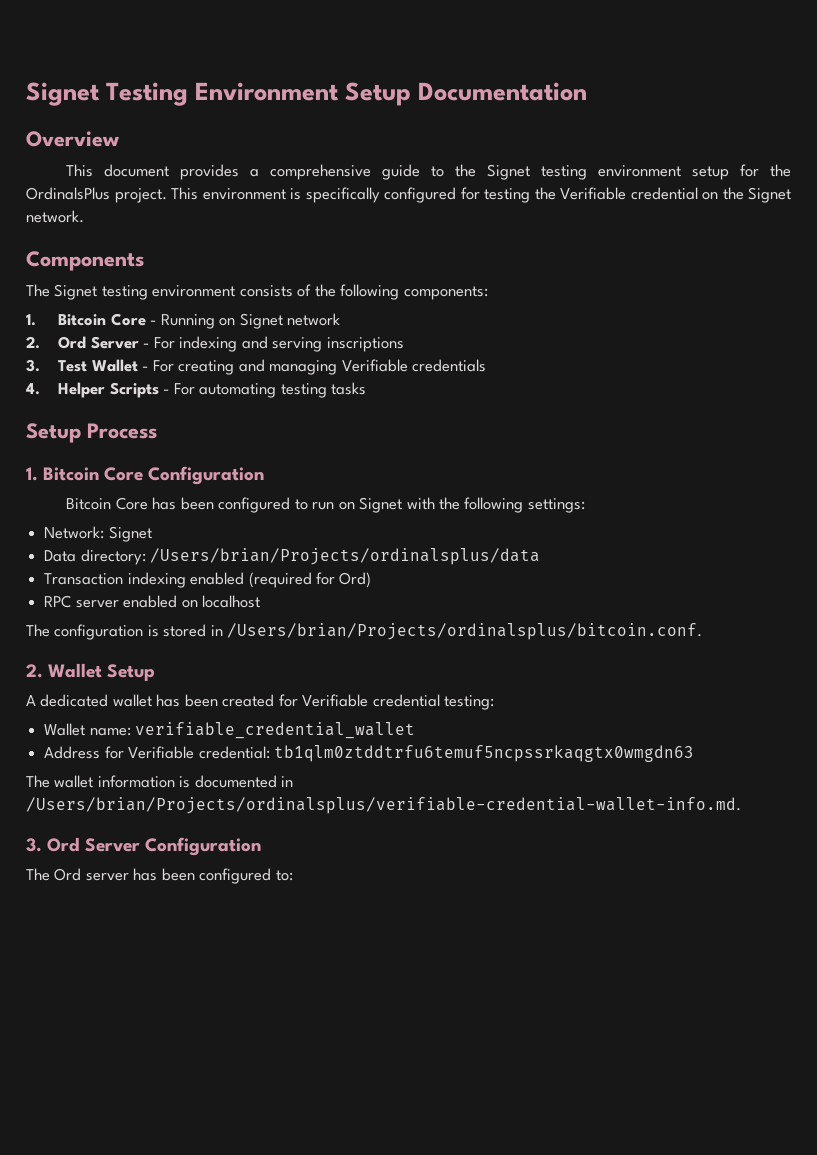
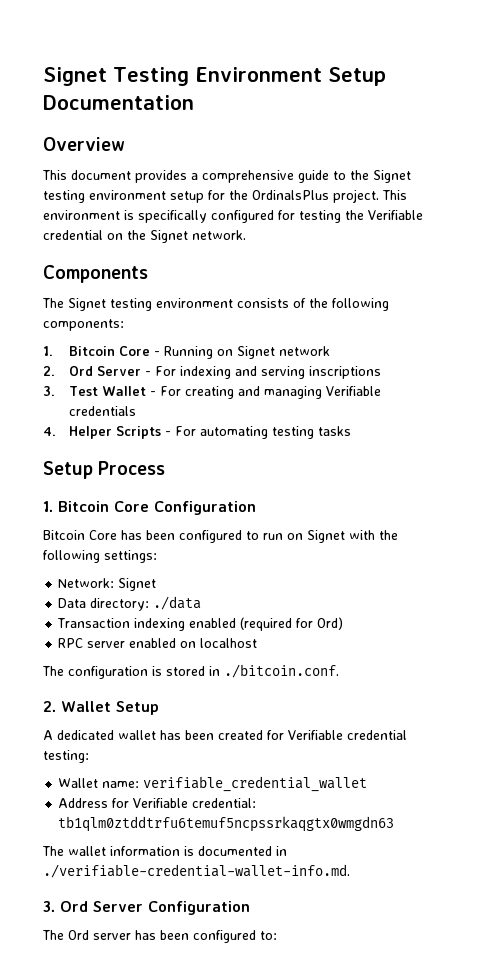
- Data directory: /Users/brian/Projects/ordinalsplus/data
+ Data directory: ./data
- The configuration is stored in /Users/brian/Projects/ordinalsplus/bitcoin.conf.
+ The configuration is stored in ./bitcoin.conf.
- The wallet information is documented in /Users/brian/Projects/ordinalsplus/verifiable-credential-wallet-info.md.
+ The wallet information is documented in ./verifiable-credential-wallet-info.md.

